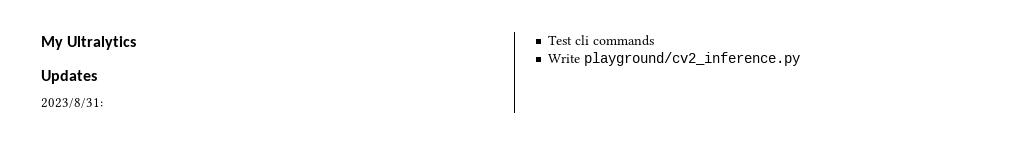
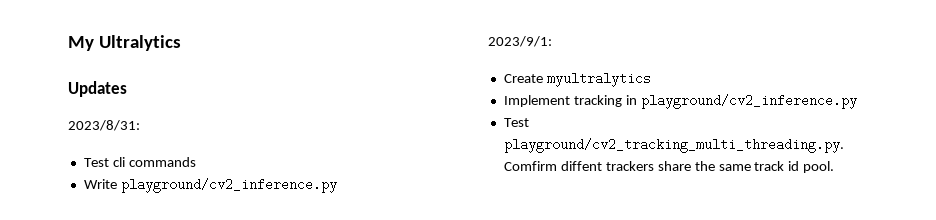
+ 2023/9/1:
+ Create myultralytics
+ Implement tracking in playground/cv2_inference.py
+ Test playground/cv2_tracking_multi_threading.py. Comfirm diffent trackers share the same track id pool.

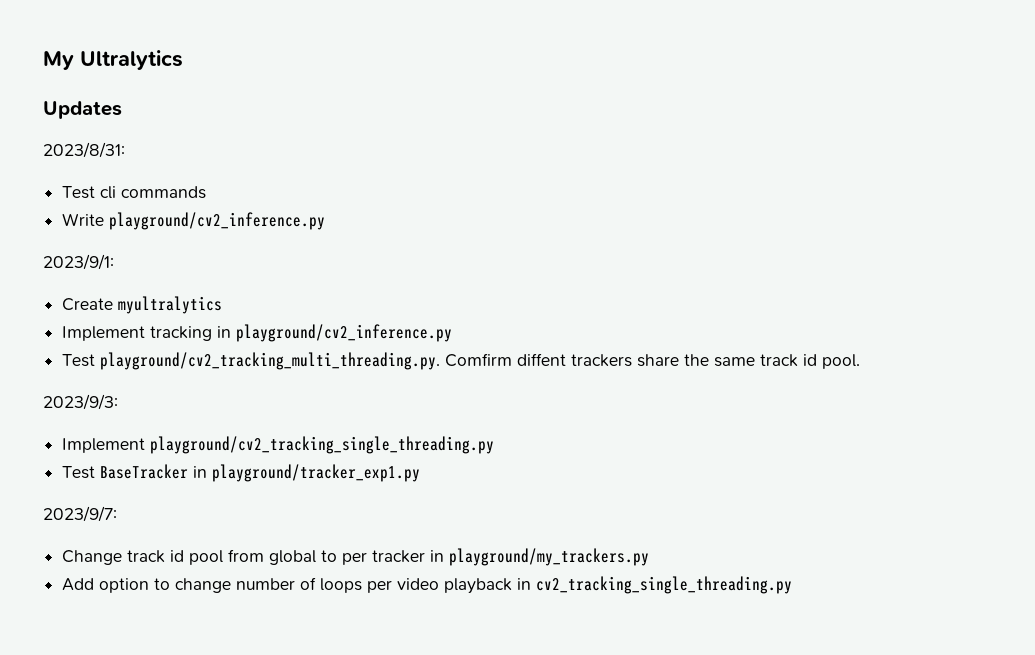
+ 2023/9/3:
+ Implement playground/cv2_tracking_single_threading.py
+ Test BaseTracker in playground/tracker_exp1.py
+ 2023/9/7:
+ Change track id pool from global to per tracker in playground/my_trackers.py
+ Add option to change number of loops per video playback in cv2_tracking_single_threading.py

